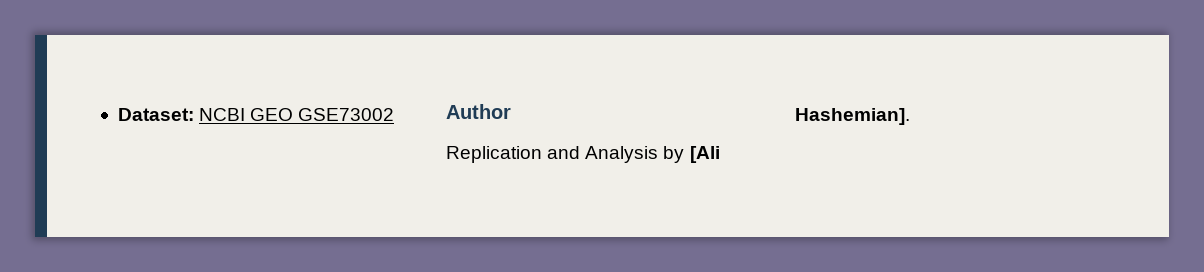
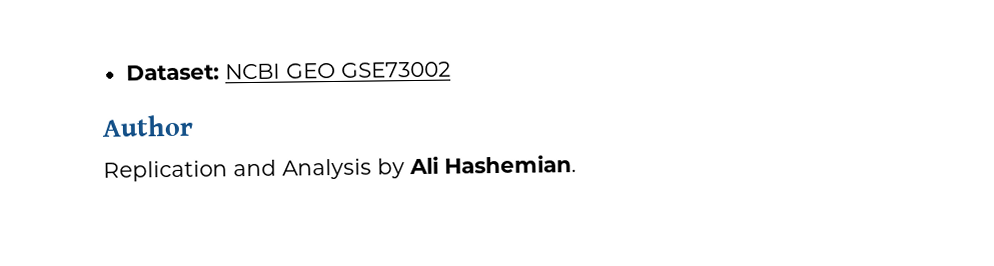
- Replication and Analysis by [Ali Hashemian].
+ Replication and Analysis by Ali Hashemian.

